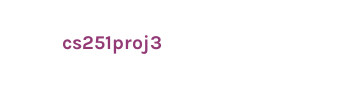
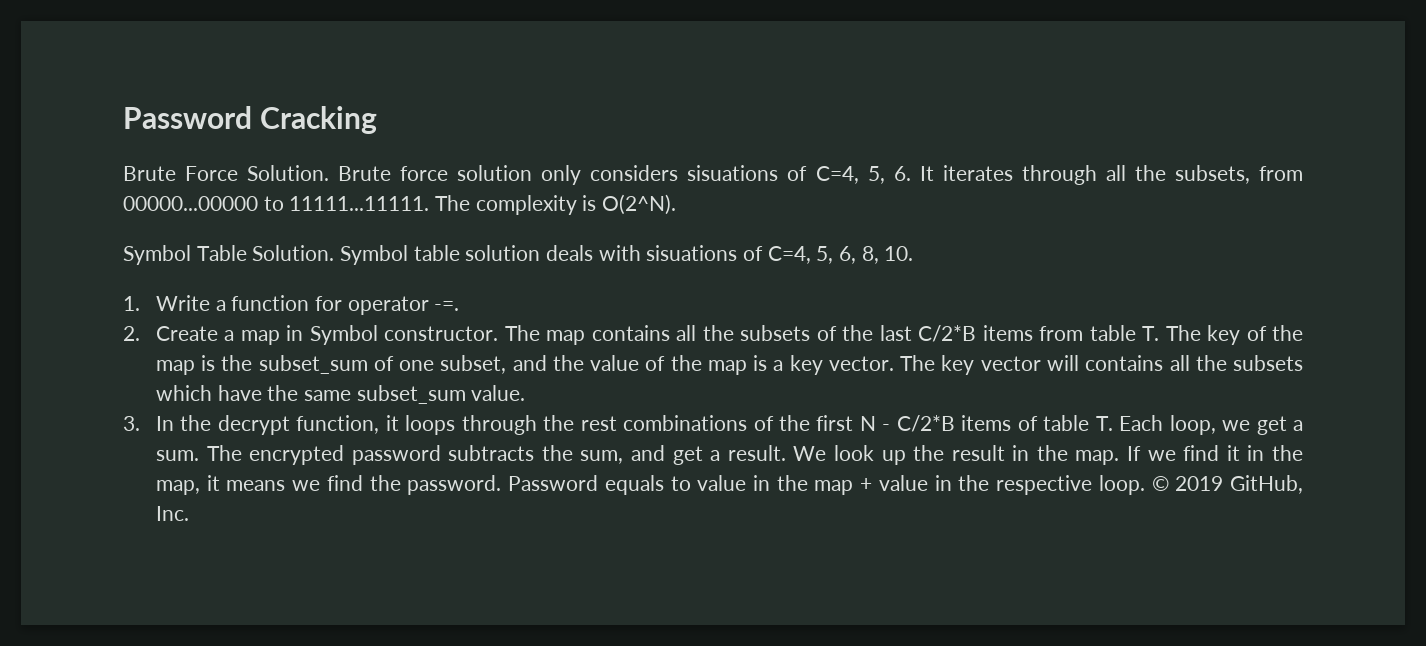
- cs251proj3
+ Password Cracking
+ Brute Force Solution. Brute force solution only considers sisuations of C=4, 5, 6. It iterates through all the subsets, from 00000...00000 to 11111...11111. The complexity is O(2^N).
+ Symbol Table Solution. Symbol table solution deals with sisuations of C=4, 5, 6, 8, 10.
+ 1. Write a function for operator -=.
+ 2. Create a map in Symbol constructor. The map contains all the subsets of the last C/2*B items from table T. The key of the map is the subset_sum of one subset, and the value of the map is a key vector. The key vector will contains all the subsets which have the same subset_sum value.
+ 3. In the decrypt function, it loops through the rest combinations of the first N - C/2*B items of table T. Each loop, we get a sum. The encrypted password subtracts the sum, and get a result. We look up the result in the map. If we find it in the map, it means we find the password. Password equals to value in the map + value in the respective loop. © 2019 GitHub, Inc.

